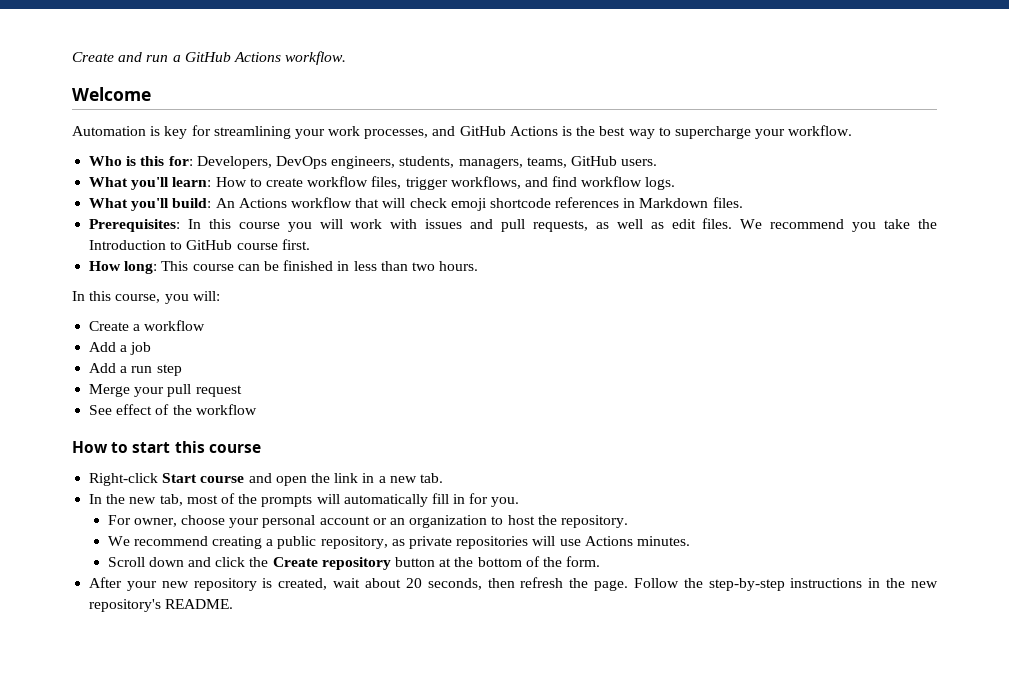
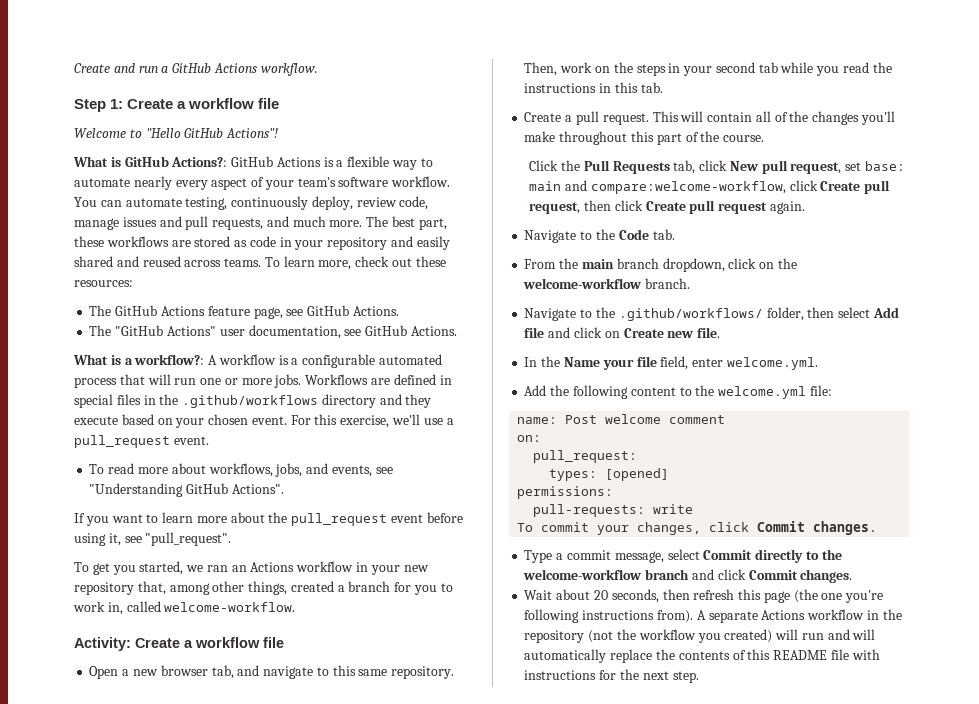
- Welcome
- Automation is key for streamlining your work processes, and GitHub Actions is the best way to supercharge your workflow.
- Who is this for: Developers, DevOps engineers, students, managers, teams, GitHub users.
- What you'll learn: How to create workflow files, trigger workflows, and find workflow logs.
- What you'll build: An Actions workflow that will check emoji shortcode references in Markdown files.
- Prerequisites: In this course you will work with issues and pull requests, as well as edit files. We recommend you take the Introduction to GitHub course first.
- How long: This course can be finished in less than two hours.
- In this course, you will:
- Create a workflow
- Add a job
- Add a run step
- Merge your pull request
- See effect of the workflow
- How to start this course
- Right-click Start course and open the link in a new tab.
- In the new tab, most of the prompts will automatically fill in for you.
- For owner, choose your personal account or an organization to host the repository.
- We recommend creating a public repository, as private repositories will use Actions minutes.
- Scroll down and click the Create repository button at the bottom of the form.
- After your new repository is created, wait about 20 seconds, then refresh the page. Follow the step-by-step instructions in the new repository's README.
+ Step 1: Create a workflow file
+ Welcome to "Hello GitHub Actions"!
+ What is GitHub Actions?: GitHub Actions is a flexible way to automate nearly every aspect of your team's software workflow. You can automate testing, continuously deploy, review code, manage issues and pull requests, and much more. The best part, these workflows are stored as code in your repository and easily shared and reused across teams. To learn more, check out these resources:
+ The GitHub Actions feature page, see GitHub Actions.
+ The "GitHub Actions" user documentation, see GitHub Actions.
+ What is a workflow?: A workflow is a configurable automated process that will run one or more jobs. Workflows are defined in special files in the .github/workflows directory and they execute based on your chosen event. For this exercise, we'll use a pull_request event.
+ To read more about workflows, jobs, and events, see "Understanding GitHub Actions".
+ If you want to learn more about the pull_request event before using it, see "pull_request".
+ To get you started, we ran an Actions workflow in your new repository that, among other things, created a branch for you to work in, called welcome-workflow.
+ Activity: Create a workflow file
+ Open a new browser tab, and navigate to this same repository. Then, work on the steps in your second tab while you read the instructions in this tab.
+ Create a pull request. This will contain all of the changes you'll make throughout this part of the course.
+ Click the Pull Requests tab, click New pull request, set base: main and compare:welcome-workflow, click Create pull request, then click Create pull request again.
+ Navigate to the Code tab.
+ From the main branch dropdown, click on the welcome-workflow branch.
+ Navigate to the .github/workflows/ folder, then select Add file and click on Create new file.
+ In the Name your file field, enter welcome.yml.
+ Add the following content to the welcome.yml file:
+ name: Post welcome comment
+ on:
+ pull_request:
+ types: [opened]
+ permissions:
+ pull-requests: write
+ To commit your changes, click Commit changes.
+ Type a commit message, select Commit directly to the welcome-workflow branch and click Commit changes.
+ Wait about 20 seconds, then refresh this page (the one you're following instructions from). A separate Actions workflow in the repository (not the workflow you created) will run and will automatically replace the contents of this README file with instructions for the next step.

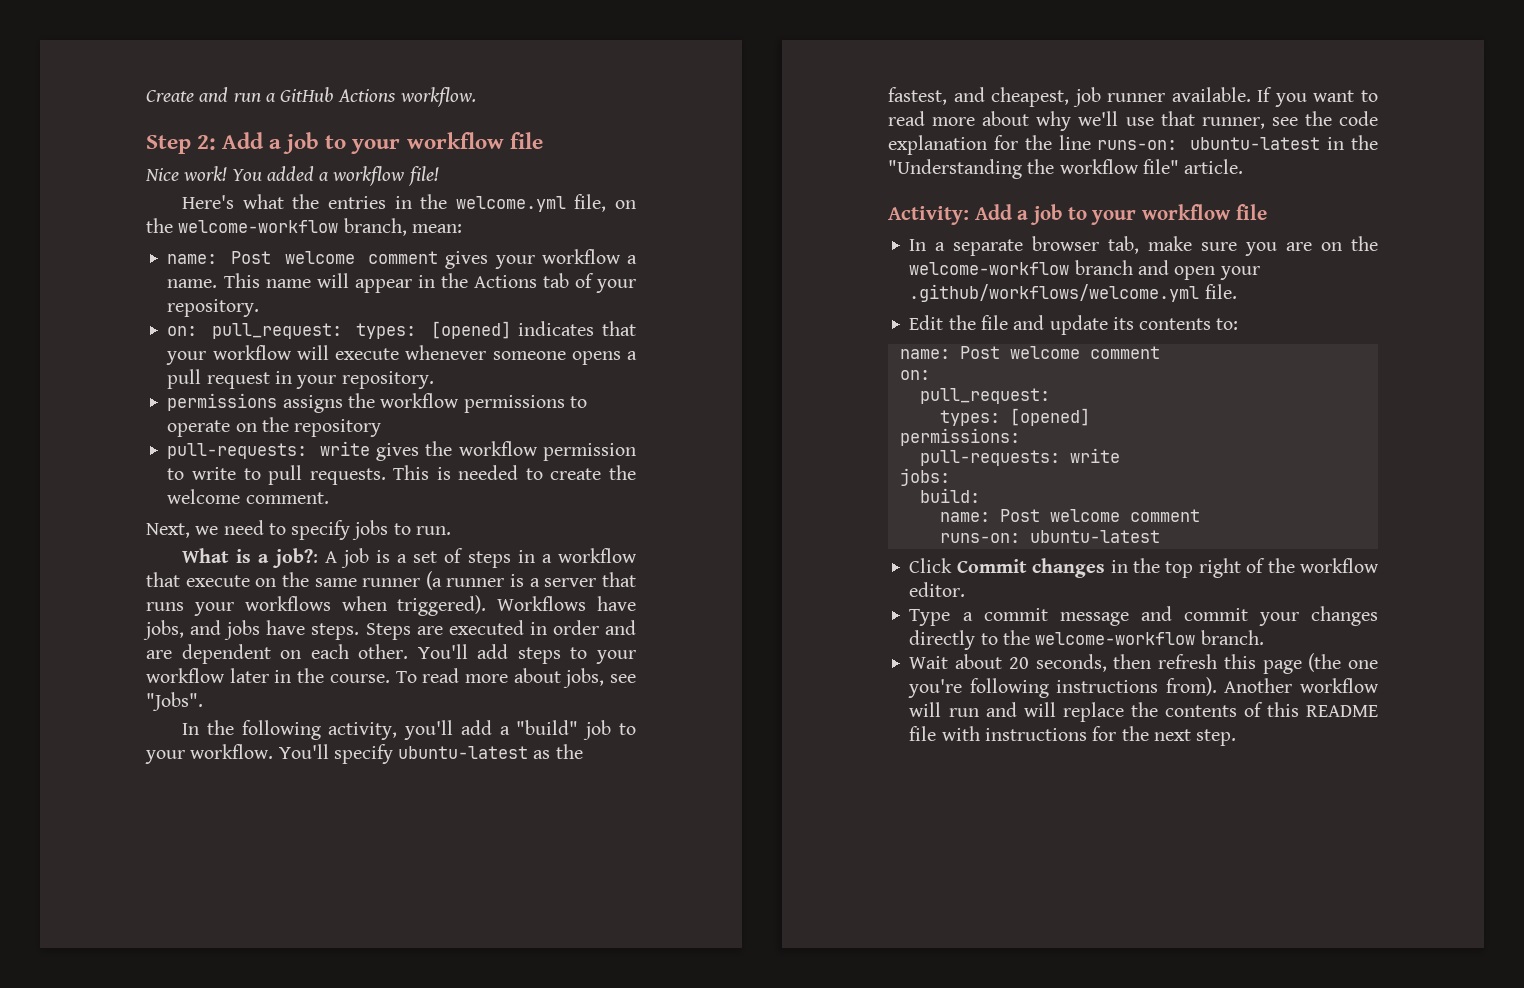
- Step 1: Create a workflow file
- Welcome to "Hello GitHub Actions"!
- What is GitHub Actions?: GitHub Actions is a flexible way to automate nearly every aspect of your team's software workflow. You can automate testing, continuously deploy, review code, manage issues and pull requests, and much more. The best part, these workflows are stored as code in your repository and easily shared and reused across teams. To learn more, check out these resources:
- The GitHub Actions feature page, see GitHub Actions.
- The "GitHub Actions" user documentation, see GitHub Actions.
- What is a workflow?: A workflow is a configurable automated process that will run one or more jobs. Workflows are defined in special files in the .github/workflows directory and they execute based on your chosen event. For this exercise, we'll use a pull_request event.
- To read more about workflows, jobs, and events, see "Understanding GitHub Actions".
- If you want to learn more about the pull_request event before using it, see "pull_request".
- To get you started, we ran an Actions workflow in your new repository that, among other things, created a branch for you to work in, called welcome-workflow.
- Activity: Create a workflow file
- Open a new browser tab, and navigate to this same repository. Then, work on the steps in your second tab while you read the instructions in this tab.
- Create a pull request. This will contain all of the changes you'll make throughout this part of the course.
- Click the Pull Requests tab, click New pull request, set base: main and compare:welcome-workflow, click Create pull request, then click Create pull request again.
- Navigate to the Code tab.
- From the main branch dropdown, click on the welcome-workflow branch.
- Navigate to the .github/workflows/ folder, then select Add file and click on Create new file.
- In the Name your file field, enter welcome.yml.
- Add the following content to the welcome.yml file:
+ Step 2: Add a job to your workflow file
+ Nice work! You added a workflow file!
+ Here's what the entries in the welcome.yml file, on the welcome-workflow branch, mean:
+ name: Post welcome comment gives your workflow a name. This name will appear in the Actions tab of your repository.
+ on: pull_request: types: [opened] indicates that your workflow will execute whenever someone opens a pull request in your repository.
+ permissions assigns the workflow permissions to operate on the repository
+ pull-requests: write gives the workflow permission to write to pull requests. This is needed to create the welcome comment.
+ Next, we need to specify jobs to run.
+ What is a job?: A job is a set of steps in a workflow that execute on the same runner (a runner is a server that runs your workflows when triggered). Workflows have jobs, and jobs have steps. Steps are executed in order and are dependent on each other. You'll add steps to your workflow later in the course. To read more about jobs, see "Jobs".
+ In the following activity, you'll add a "build" job to your workflow. You'll specify ubuntu-latest as the fastest, and cheapest, job runner available. If you want to read more about why we'll use that runner, see the code explanation for the line runs-on: ubuntu-latest in the "Understanding the workflow file" article.
+ Activity: Add a job to your workflow file
+ In a separate browser tab, make sure you are on the welcome-workflow branch and open your .github/workflows/welcome.yml file.
+ Edit the file and update its contents to:
- To commit your changes, click Commit changes.
- Type a commit message, select Commit directly to the welcome-workflow branch and click Commit changes.
+ jobs:
+ build:
+ name: Post welcome comment
+ runs-on: ubuntu-latest
+ Click Commit changes in the top right of the workflow editor.
+ Type a commit message and commit your changes directly to the welcome-workflow branch.
- A separate Actions workflow in the repository (not the workflow you created) will run and will automatically replace the contents of this README file with instructions for the next step.
+ Another workflow will run and will replace the contents of this README file with instructions for the next step.

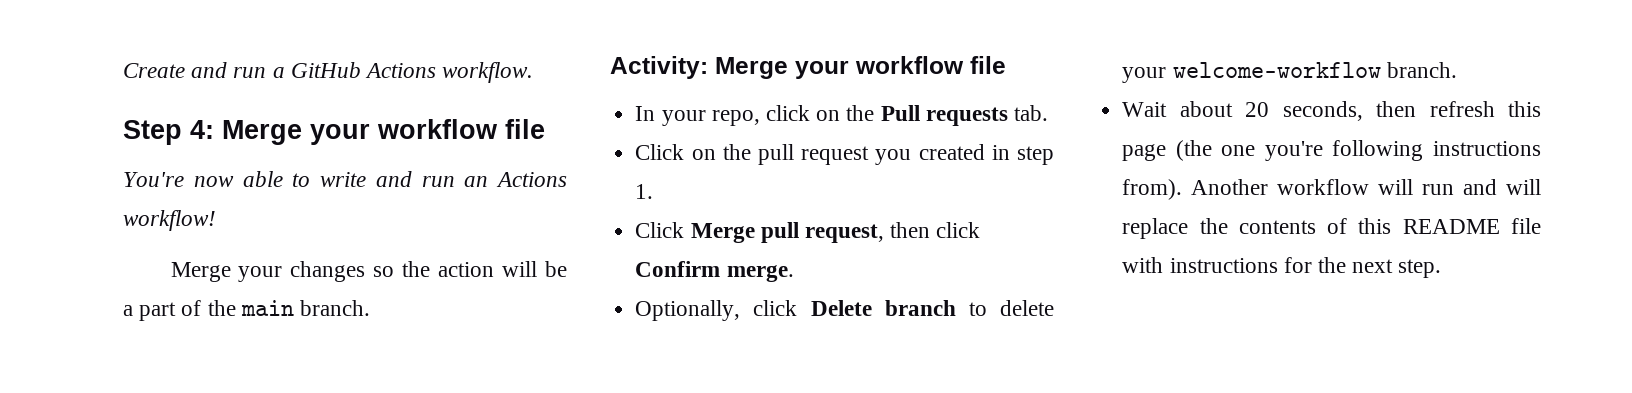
- Step 2: Add a job to your workflow file
- Nice work! You added a workflow file!
- Here's what the entries in the welcome.yml file, on the welcome-workflow branch, mean:
- name: Post welcome comment gives your workflow a name. This name will appear in the Actions tab of your repository.
- on: pull_request: types: [opened] indicates that your workflow will execute whenever someone opens a pull request in your repository.
- permissions assigns the workflow permissions to operate on the repository
- pull-requests: write gives the workflow permission to write to pull requests. This is needed to create the welcome comment.
- Next, we need to specify jobs to run.
- What is a job?: A job is a set of steps in a workflow that execute on the same runner (a runner is a server that runs your workflows when triggered). Workflows have jobs, and jobs have steps. Steps are executed in order and are dependent on each other. You'll add steps to your workflow later in the course. To read more about jobs, see "Jobs".
- In the following activity, you'll add a "build" job to your workflow. You'll specify ubuntu-latest as the fastest, and cheapest, job runner available. If you want to read more about why we'll use that runner, see the code explanation for the line runs-on: ubuntu-latest in the "Understanding the workflow file" article.
- Activity: Add a job to your workflow file
- In a separate browser tab, make sure you are on the welcome-workflow branch and open your .github/workflows/welcome.yml file.
- Edit the file and update its contents to:
- name: Post welcome comment
- on:
- pull_request:
- types: [opened]
- permissions:
- pull-requests: write
- jobs:
- build:
- name: Post welcome comment
- runs-on: ubuntu-latest
- Click Commit changes in the top right of the workflow editor.
- Type a commit message and commit your changes directly to the welcome-workflow branch.
+ Step 4: Merge your workflow file
+ You're now able to write and run an Actions workflow!
+ Merge your changes so the action will be a part of the main branch.
+ Activity: Merge your workflow file
+ In your repo, click on the Pull requests tab.
+ Click on the pull request you created in step 1.
+ Click Merge pull request, then click Confirm merge.
+ Optionally, click Delete branch to delete your welcome-workflow branch.

